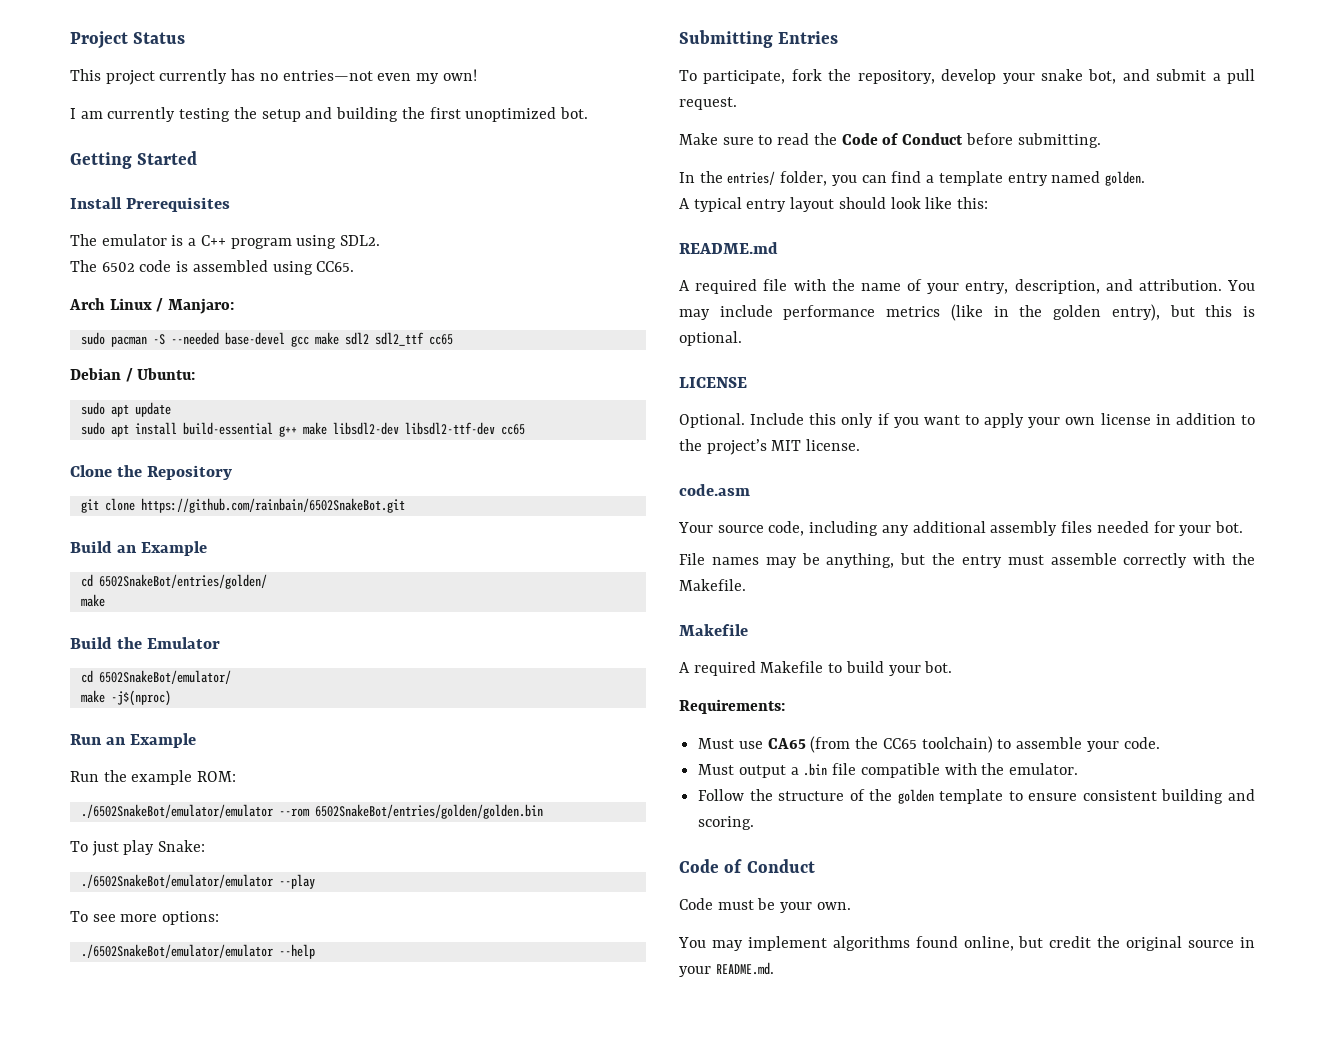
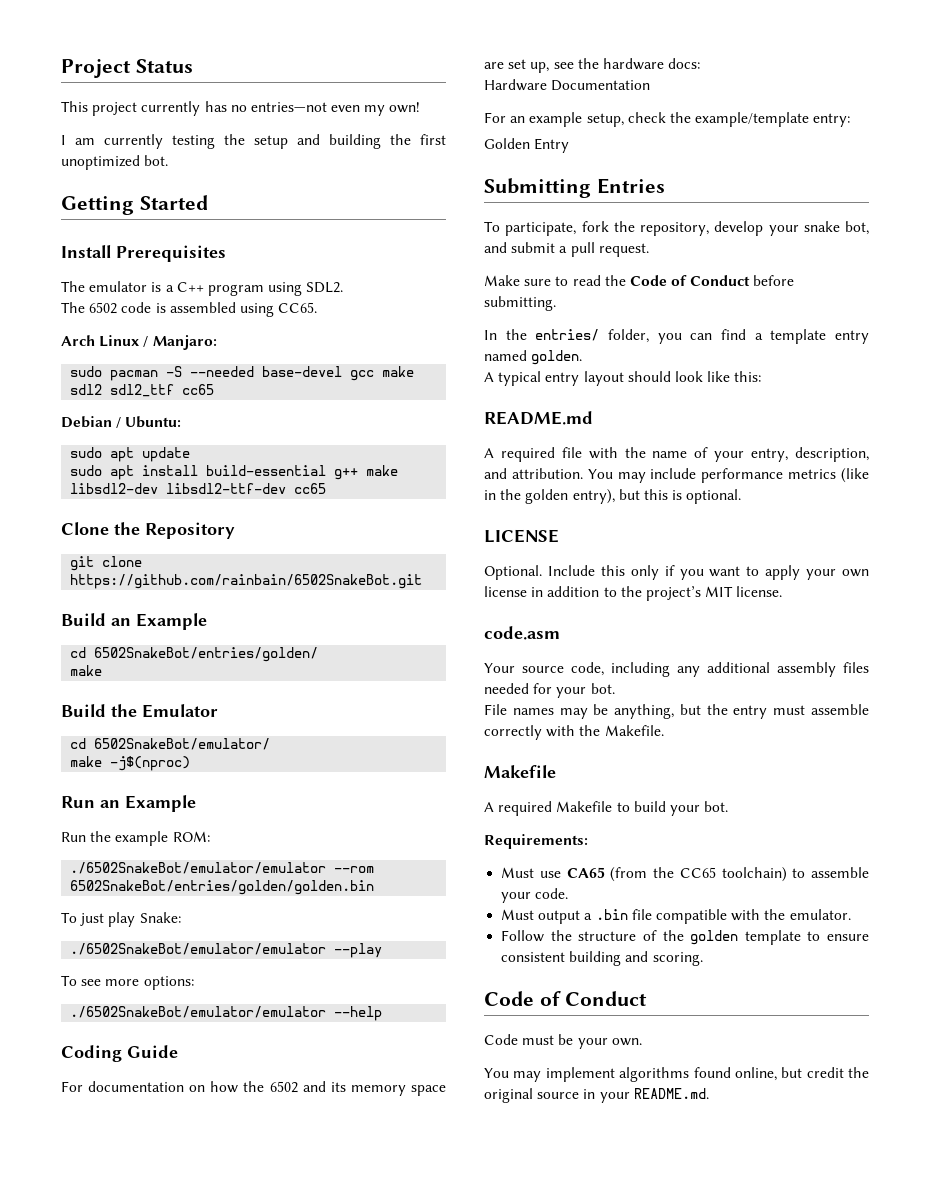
+ Coding Guide
+ For documentation on how the 6502 and its memory space are set up, see the hardware docs:
+ Hardware Documentation
+ For an example setup, check the example/template entry:
+ Golden Entry

